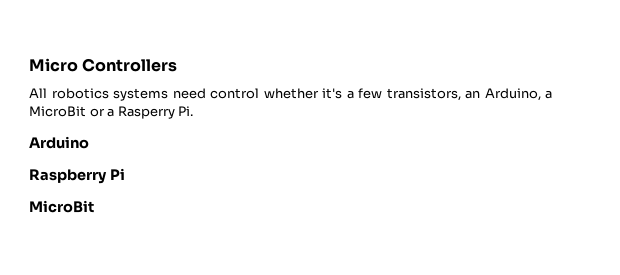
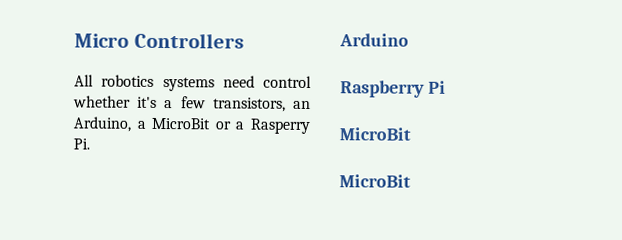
  Raspberry Pi
+ MicroBit

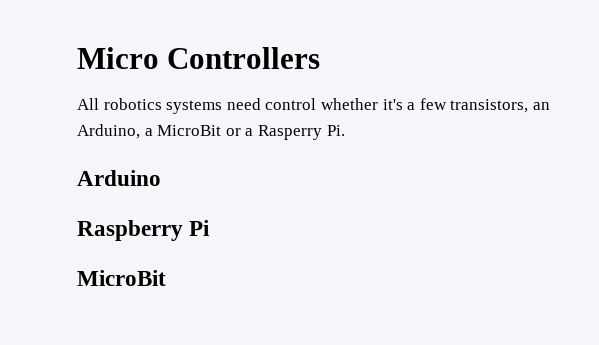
  Raspberry Pi
- MicroBit

